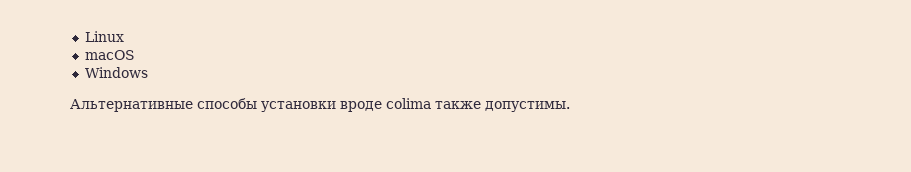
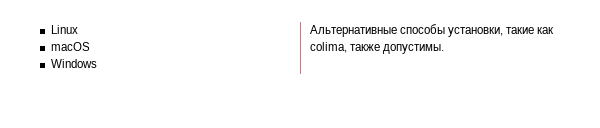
- Альтернативные способы установки вроде colima также допустимы.
+ Альтернативные способы установки, такие как colima, также допустимы.

